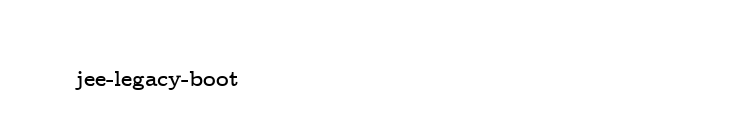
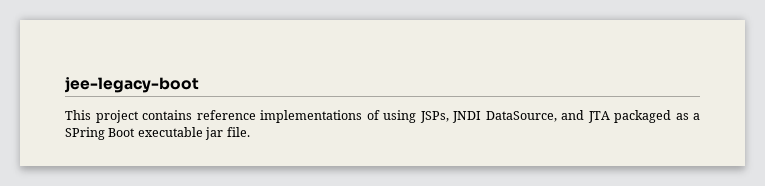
+ This project contains reference implementations of using JSPs, JNDI DataSource, and JTA packaged as a SPring Boot executable jar file.

